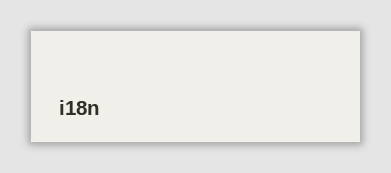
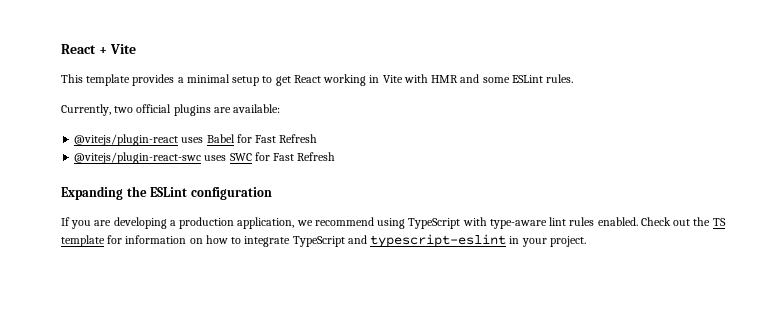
- i18n
+ React + Vite
+ This template provides a minimal setup to get React working in Vite with HMR and some ESLint rules.
+ Currently, two official plugins are available:
+ @vitejs/plugin-react uses Babel for Fast Refresh
+ @vitejs/plugin-react-swc uses SWC for Fast Refresh
+ Expanding the ESLint configuration
+ If you are developing a production application, we recommend using TypeScript with type-aware lint rules enabled. Check out the TS template for information on how to integrate TypeScript and typescript-eslint in your project.

